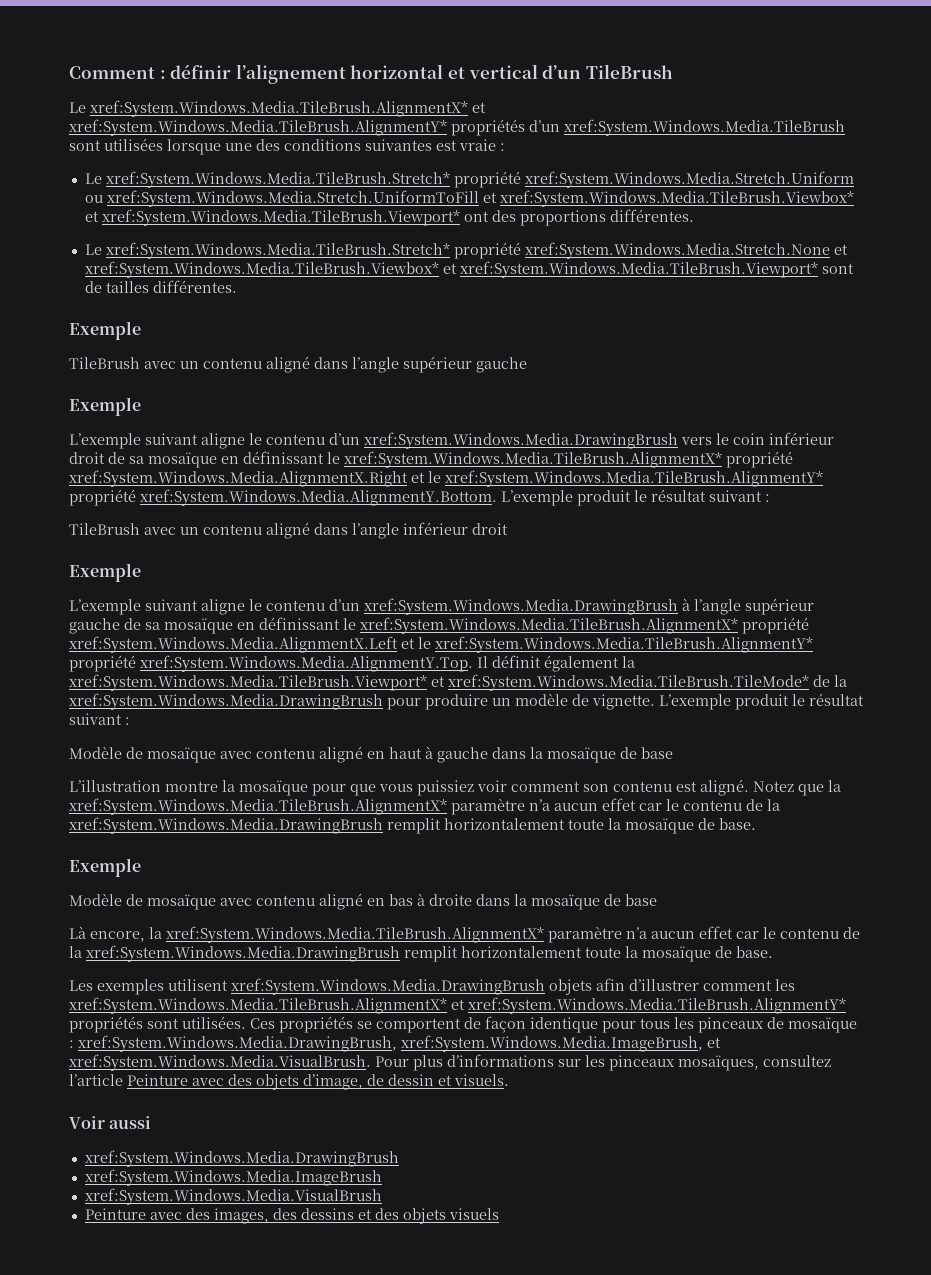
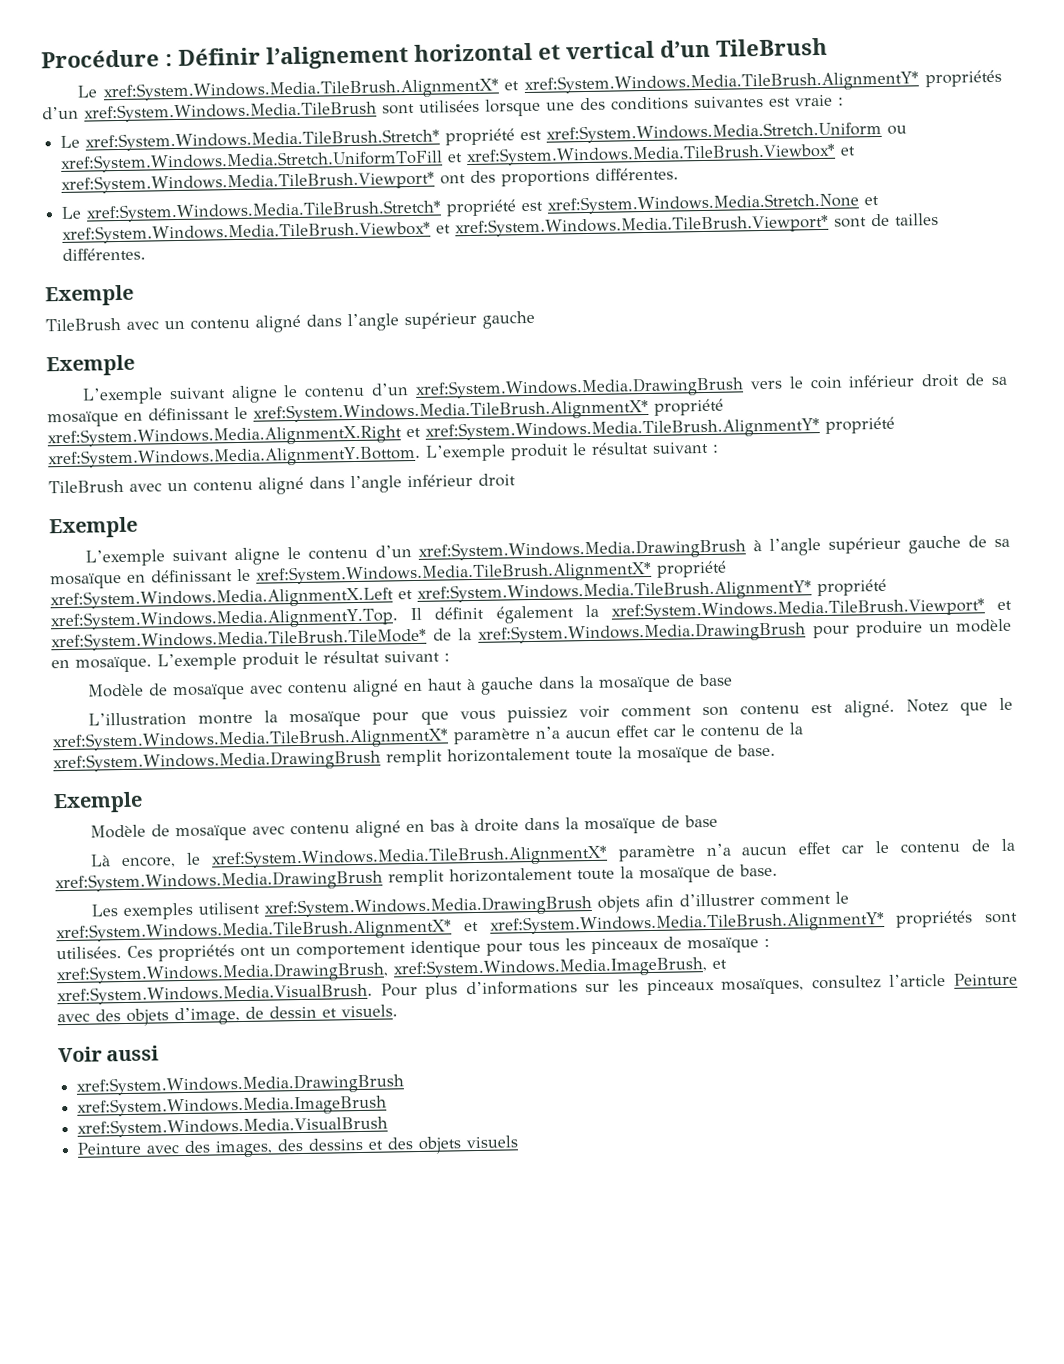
- Comment : définir l’alignement horizontal et vertical d’un TileBrush
+ Procédure : Définir l’alignement horizontal et vertical d’un TileBrush
- Le xref:System.Windows.Media.TileBrush.Stretch* propriété xref:System.Windows.Media.Stretch.Uniform ou xref:System.Windows.Media.Stretch.UniformToFill et xref:System.Windows.Media.TileBrush.Viewbox* et xref:System.Windows.Media.TileBrush.Viewport* ont des proportions différentes.
+ Le xref:System.Windows.Media.TileBrush.Stretch* propriété est xref:System.Windows.Media.Stretch.Uniform ou xref:System.Windows.Media.Stretch.UniformToFill et xref:System.Windows.Media.TileBrush.Viewbox* et xref:System.Windows.Media.TileBrush.Viewport* ont des proportions différentes.
- Le xref:System.Windows.Media.TileBrush.Stretch* propriété xref:System.Windows.Media.Stretch.None et xref:System.Windows.Media.TileBrush.Viewbox* et xref:System.Windows.Media.TileBrush.Viewport* sont de tailles différentes.
+ Le xref:System.Windows.Media.TileBrush.Stretch* propriété est xref:System.Windows.Media.Stretch.None et xref:System.Windows.Media.TileBrush.Viewbox* et xref:System.Windows.Media.TileBrush.Viewport* sont de tailles différentes.
- L’exemple suivant aligne le contenu d’un xref:System.Windows.Media.DrawingBrush vers le coin inférieur droit de sa mosaïque en définissant le xref:System.Windows.Media.TileBrush.AlignmentX* propriété xref:System.Windows.Media.AlignmentX.Right et le xref:System.Windows.Media.TileBrush.AlignmentY* propriété xref:System.Windows.Media.AlignmentY.Bottom. L’exemple produit le résultat suivant :
+ L’exemple suivant aligne le contenu d’un xref:System.Windows.Media.DrawingBrush vers le coin inférieur droit de sa mosaïque en définissant le xref:System.Windows.Media.TileBrush.AlignmentX* propriété xref:System.Windows.Media.AlignmentX.Right et xref:System.Windows.Media.TileBrush.AlignmentY* propriété xref:System.Windows.Media.AlignmentY.Bottom. L’exemple produit le résultat suivant :
- L’exemple suivant aligne le contenu d’un xref:System.Windows.Media.DrawingBrush à l’angle supérieur gauche de sa mosaïque en définissant le xref:System.Windows.Media.TileBrush.AlignmentX* propriété xref:System.Windows.Media.AlignmentX.Left et le xref:System.Windows.Media.TileBrush.AlignmentY* propriété xref:System.Windows.Media.AlignmentY.Top. Il définit également la xref:System.Windows.Media.TileBrush.Viewport* et xref:System.Windows.Media.TileBrush.TileMode* de la xref:System.Windows.Media.DrawingBrush pour produire un modèle de vignette.
+ L’exemple suivant aligne le contenu d’un xref:System.Windows.Media.DrawingBrush à l’angle supérieur gauche de sa mosaïque en définissant le xref:System.Windows.Media.TileBrush.AlignmentX* propriété xref:System.Windows.Media.AlignmentX.Left et xref:System.Windows.Media.TileBrush.AlignmentY* propriété xref:System.Windows.Media.AlignmentY.Top. Il définit également la xref:System.Windows.Media.TileBrush.Viewport* et xref:System.Windows.Media.TileBrush.TileMode* de la xref:System.Windows.Media.DrawingBrush pour produire un modèle en mosaïque.
- Notez que la xref:System.Windows.Media.TileBrush.AlignmentX* paramètre n’a aucun effet car le contenu de la xref:System.Windows.Media.DrawingBrush remplit horizontalement toute la mosaïque de base.
+ Notez que le xref:System.Windows.Media.TileBrush.AlignmentX* paramètre n’a aucun effet car le contenu de la xref:System.Windows.Media.DrawingBrush remplit horizontalement toute la mosaïque de base.
- Là encore, la xref:System.Windows.Media.TileBrush.AlignmentX* paramètre n’a aucun effet car le contenu de la xref:System.Windows.Media.DrawingBrush remplit horizontalement toute la mosaïque de base.
+ Là encore, le xref:System.Windows.Media.TileBrush.AlignmentX* paramètre n’a aucun effet car le contenu de la xref:System.Windows.Media.DrawingBrush remplit horizontalement toute la mosaïque de base.
- Les exemples utilisent xref:System.Windows.Media.DrawingBrush objets afin d’illustrer comment les xref:System.Windows.Media.TileBrush.AlignmentX* et xref:System.Windows.Media.TileBrush.AlignmentY* propriétés sont utilisées.
+ Les exemples utilisent xref:System.Windows.Media.DrawingBrush objets afin d’illustrer comment le xref:System.Windows.Media.TileBrush.AlignmentX* et xref:System.Windows.Media.TileBrush.AlignmentY* propriétés sont utilisées.
- Ces propriétés se comportent de façon identique pour tous les pinceaux de mosaïque : xref:System.Windows.Media.DrawingBrush, xref:System.Windows.Media.ImageBrush, et xref:System.Windows.Media.VisualBrush. Pour plus d’informations sur les pinceaux mosaïques, consultez l’article Peinture avec des objets d’image, de dessin et visuels.
+ Ces propriétés ont un comportement identique pour tous les pinceaux de mosaïque : xref:System.Windows.Media.DrawingBrush, xref:System.Windows.Media.ImageBrush, et xref:System.Windows.Media.VisualBrush. Pour plus d’informations sur les pinceaux mosaïques, consultez l’article Peinture avec des objets d’image, de dessin et visuels.

